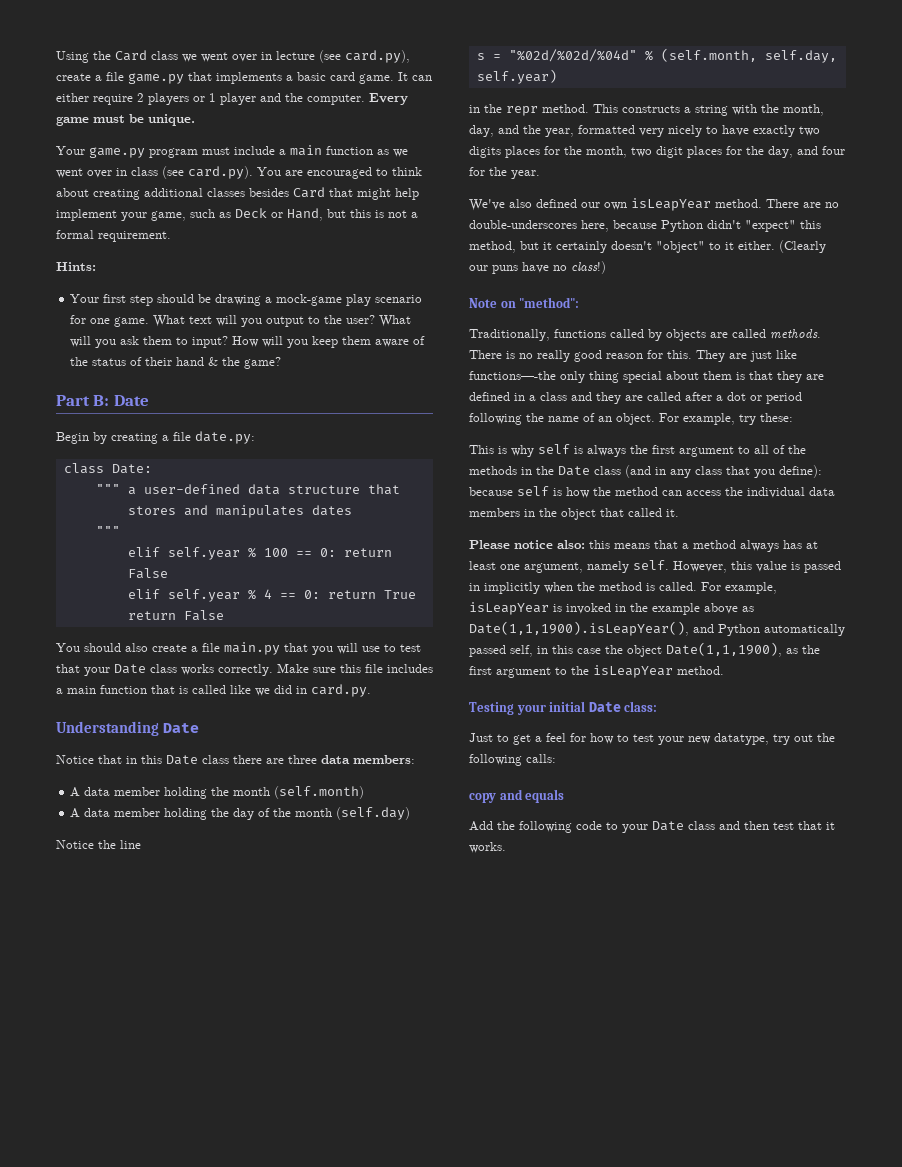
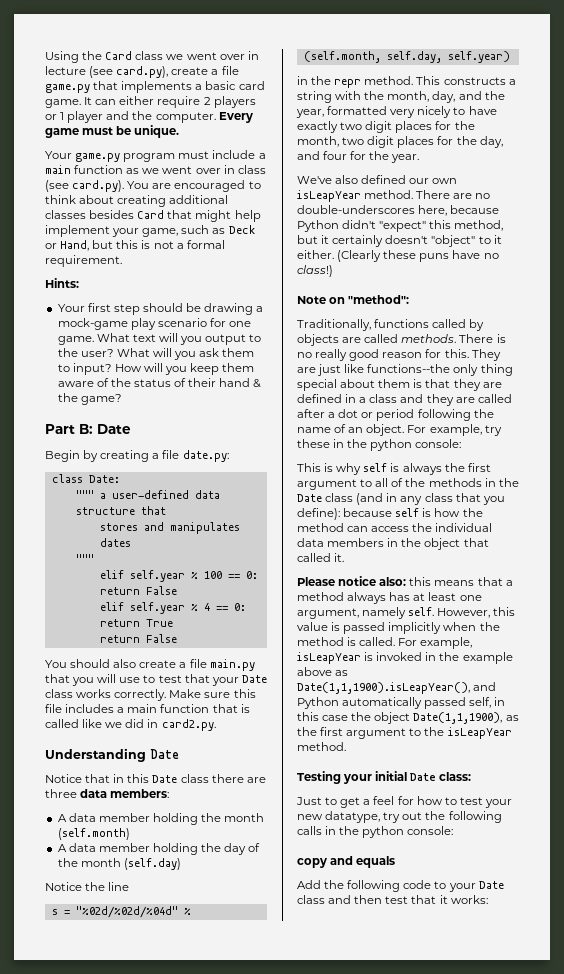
- Make sure this file includes a main function that is called like we did in card.py.
+ Make sure this file includes a main function that is called like we did in card2.py.
- This constructs a string with the month, day, and the year, formatted very nicely to have exactly two digits places for the month, two digit places for the day, and four for the year.
+ This constructs a string with the month, day, and the year, formatted very nicely to have exactly two digit places for the month, two digit places for the day, and four for the year.
- (Clearly our puns have no class!)
+ (Clearly these puns have no class!)
- They are just like functions—-the only thing special about them is that they are defined in a class and they are called after a dot or period following the name of an object.
+ They are just like functions--the only thing special about them is that they are defined in a class and they are called after a dot or period following the name of an object.
- For example, try these:
+ For example, try these in the python console:
- However, this value is passed in implicitly when the method is called.
+ However, this value is passed implicitly when the method is called.
- Just to get a feel for how to test your new datatype, try out the following calls:
+ Just to get a feel for how to test your new datatype, try out the following calls in the python console:
- Add the following code to your Date class and then test that it works.
+ Add the following code to your Date class and then test that it works:

